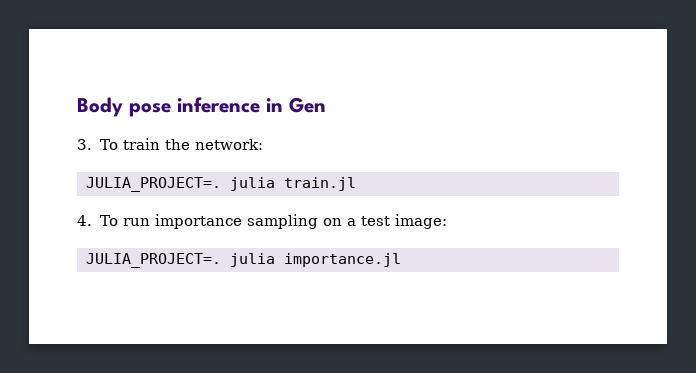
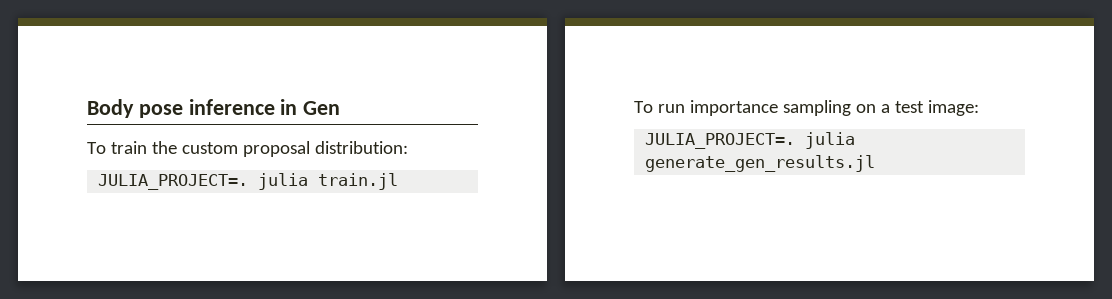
- 3. To train the network:
+ To train the custom proposal distribution:
- 4. To run importance sampling on a test image:
+ To run importance sampling on a test image:
- JULIA_PROJECT=. julia importance.jl
+ JULIA_PROJECT=. julia generate_gen_results.jl

